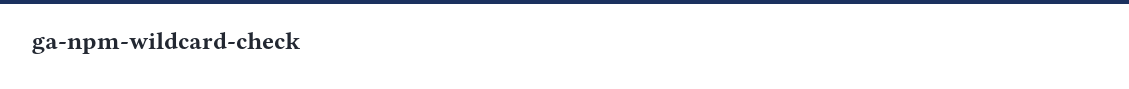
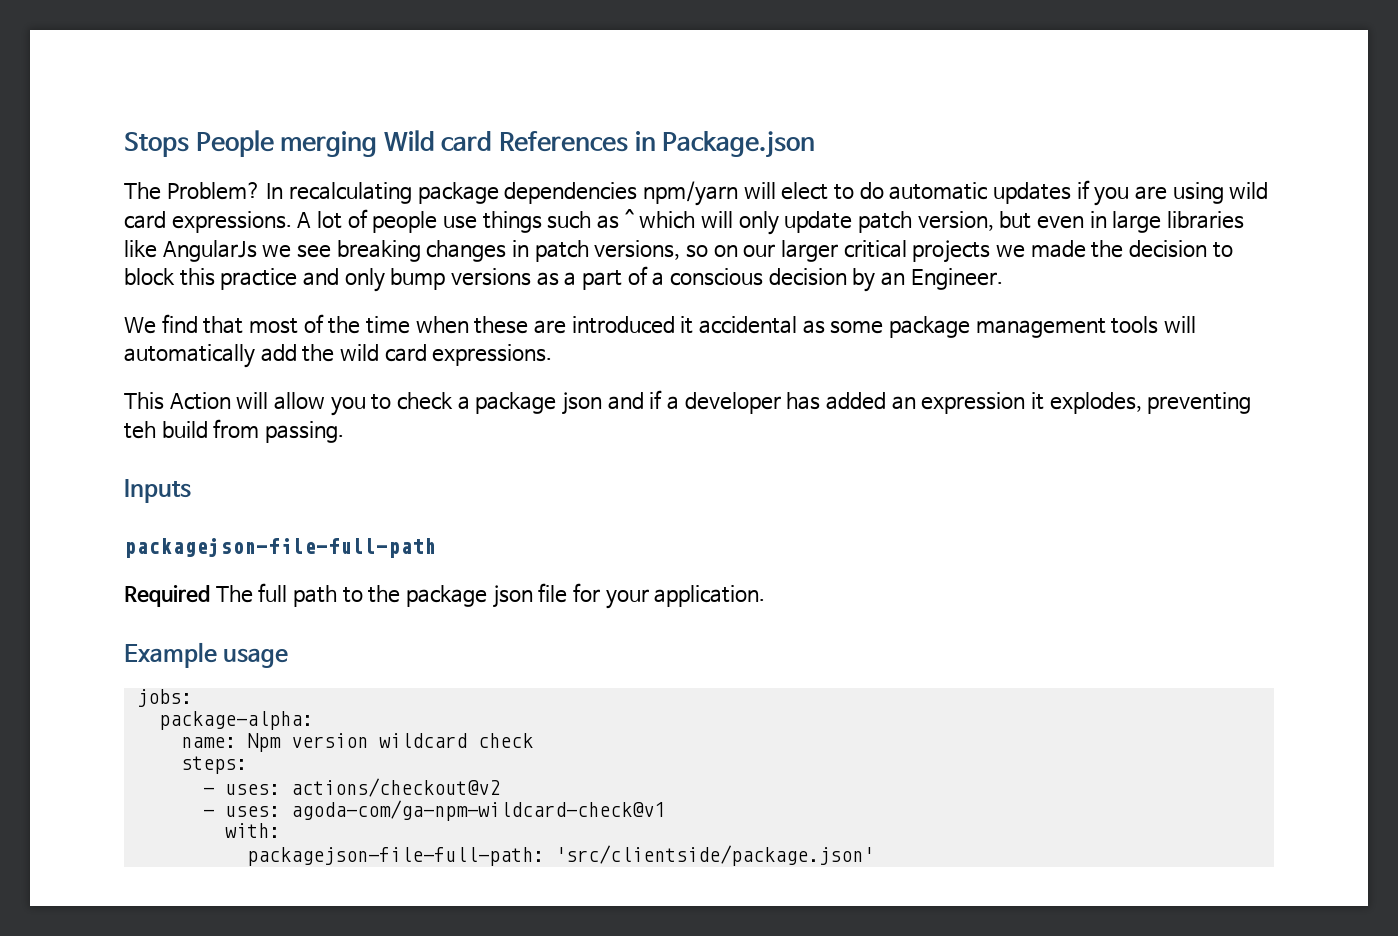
- ga-npm-wildcard-check
+ Stops People merging Wild card References in Package.json
+ The Problem? In recalculating package dependencies npm/yarn will elect to do automatic updates if you are using wild card expressions. A lot of people use things such as ^ which will only update patch version, but even in large libraries like AngularJs we see breaking changes in patch versions, so on our larger critical projects we made the decision to block this practice and only bump versions as a part of a conscious decision by an Engineer.
+ We find that most of the time when these are introduced it accidental as some package management tools will automatically add the wild card expressions.
+ This Action will allow you to check a package json and if a developer has added an expression it explodes, preventing teh build from passing.
+ Inputs
+ packagejson-file-full-path
+ Required The full path to the package json file for your application.
+ Example usage
+ jobs:
+ package-alpha:
+ name: Npm version wildcard check
+ steps:
+ - uses: actions/checkout@v2
+ - uses: agoda-com/ga-npm-wildcard-check@v1
+ with:
+ packagejson-file-full-path: 'src/clientside/package.json'

